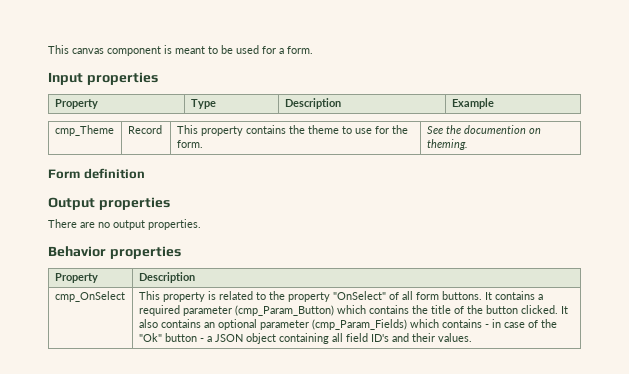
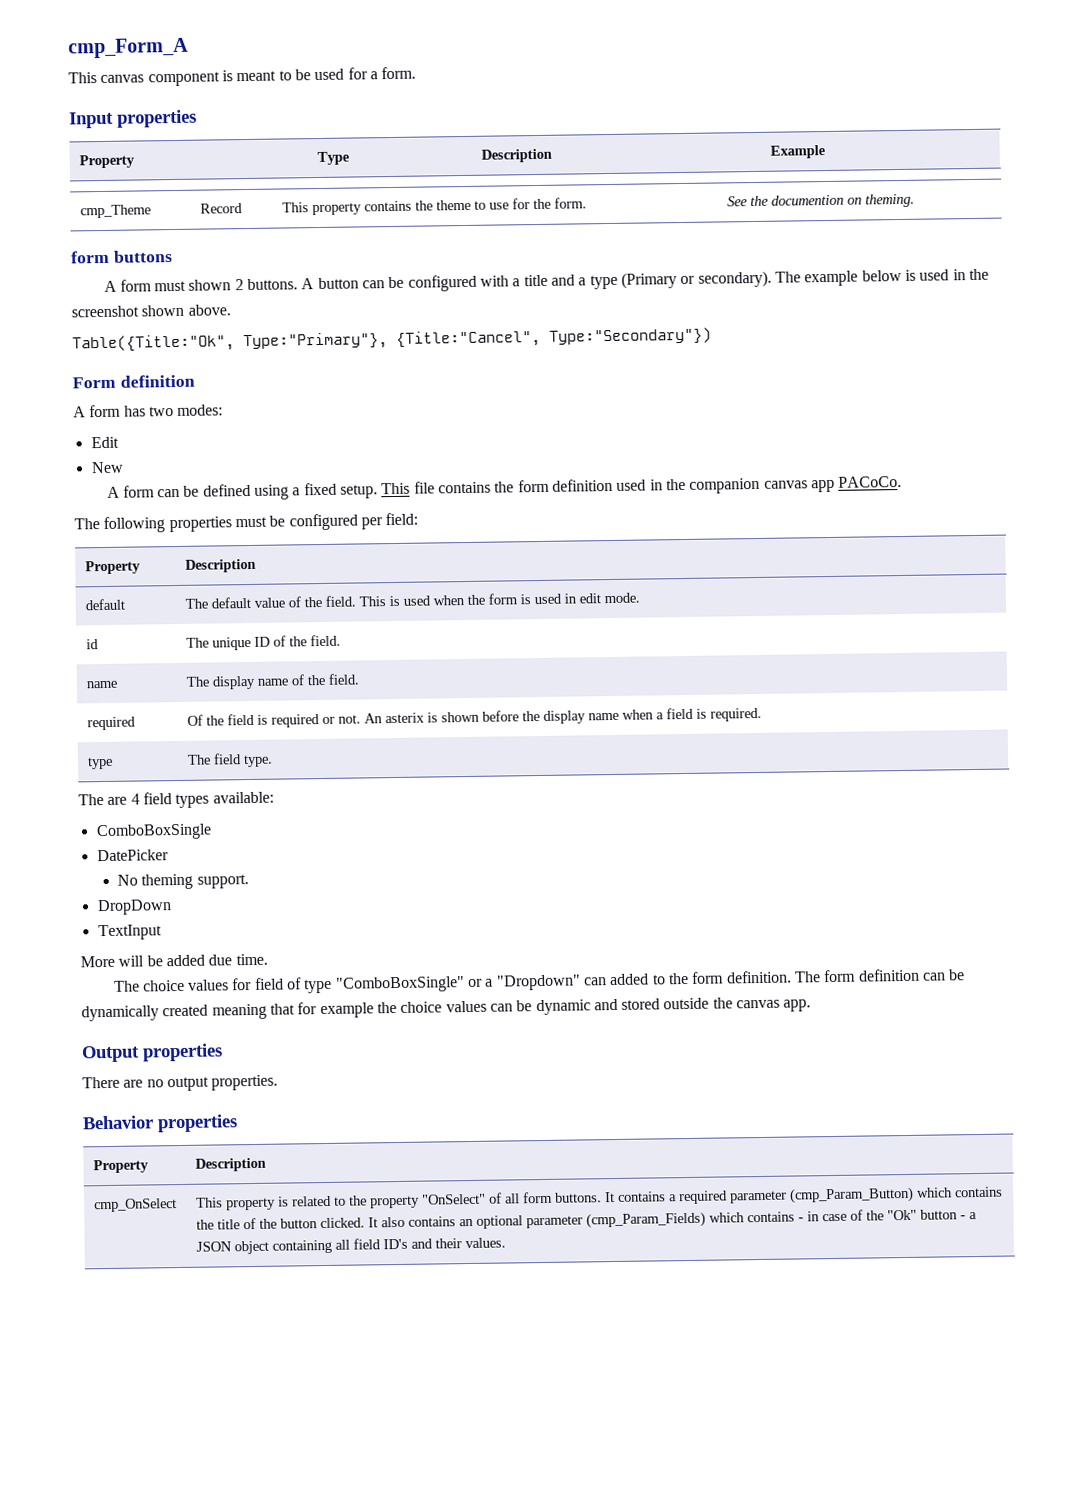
+ cmp_Form_A
+ form buttons
+ A form must shown 2 buttons. A button can be configured with a title and a type (Primary or secondary). The example below is used in the screenshot shown above.
+ Table({Title:"Ok", Type:"Primary"}, {Title:"Cancel", Type:"Secondary"})
  Form definition
+ A form has two modes:
+ Edit
+ New
+ A form can be defined using a fixed setup. This file contains the form definition used in the companion canvas app PACoCo.
+ The following properties must be configured per field:
+ Property | Description
+ default | The default value of the field. This is used when the form is used in edit mode.
+ id | The unique ID of the field.
+ name | The display name of the field.
+ required | Of the field is required or not. An asterix is shown before the display name when a field is required.
+ type | The field type.
+ The are 4 field types available:
+ ComboBoxSingle
+ DatePicker
+ No theming support.
+ DropDown
+ TextInput
+ More will be added due time.
+ The choice values for field of type "ComboBoxSingle" or a "Dropdown" can added to the form definition. The form definition can be dynamically created meaning that for example the choice values can be dynamic and stored outside the canvas app.

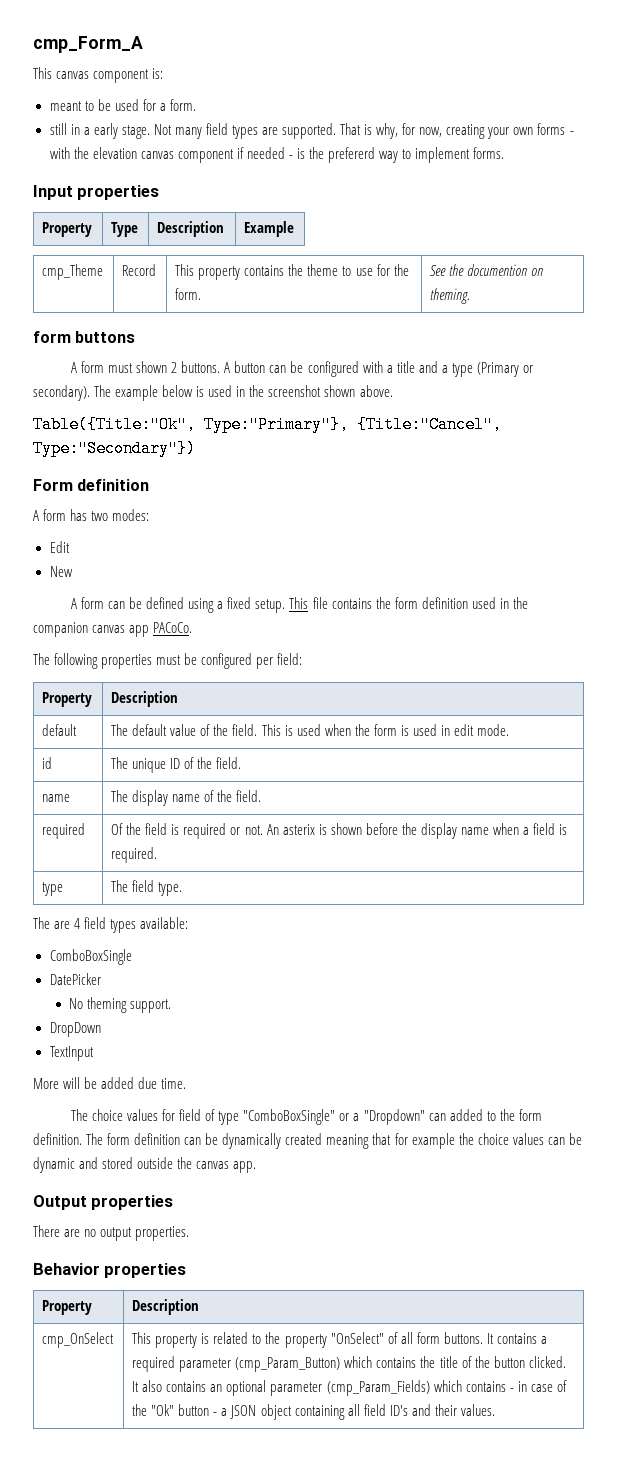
- This canvas component is meant to be used for a form.
+ This canvas component is:
+ meant to be used for a form.
+ still in a early stage. Not many field types are supported. That is why, for now, creating your own forms - with the elevation canvas component if needed - is the prefererd way to implement forms.

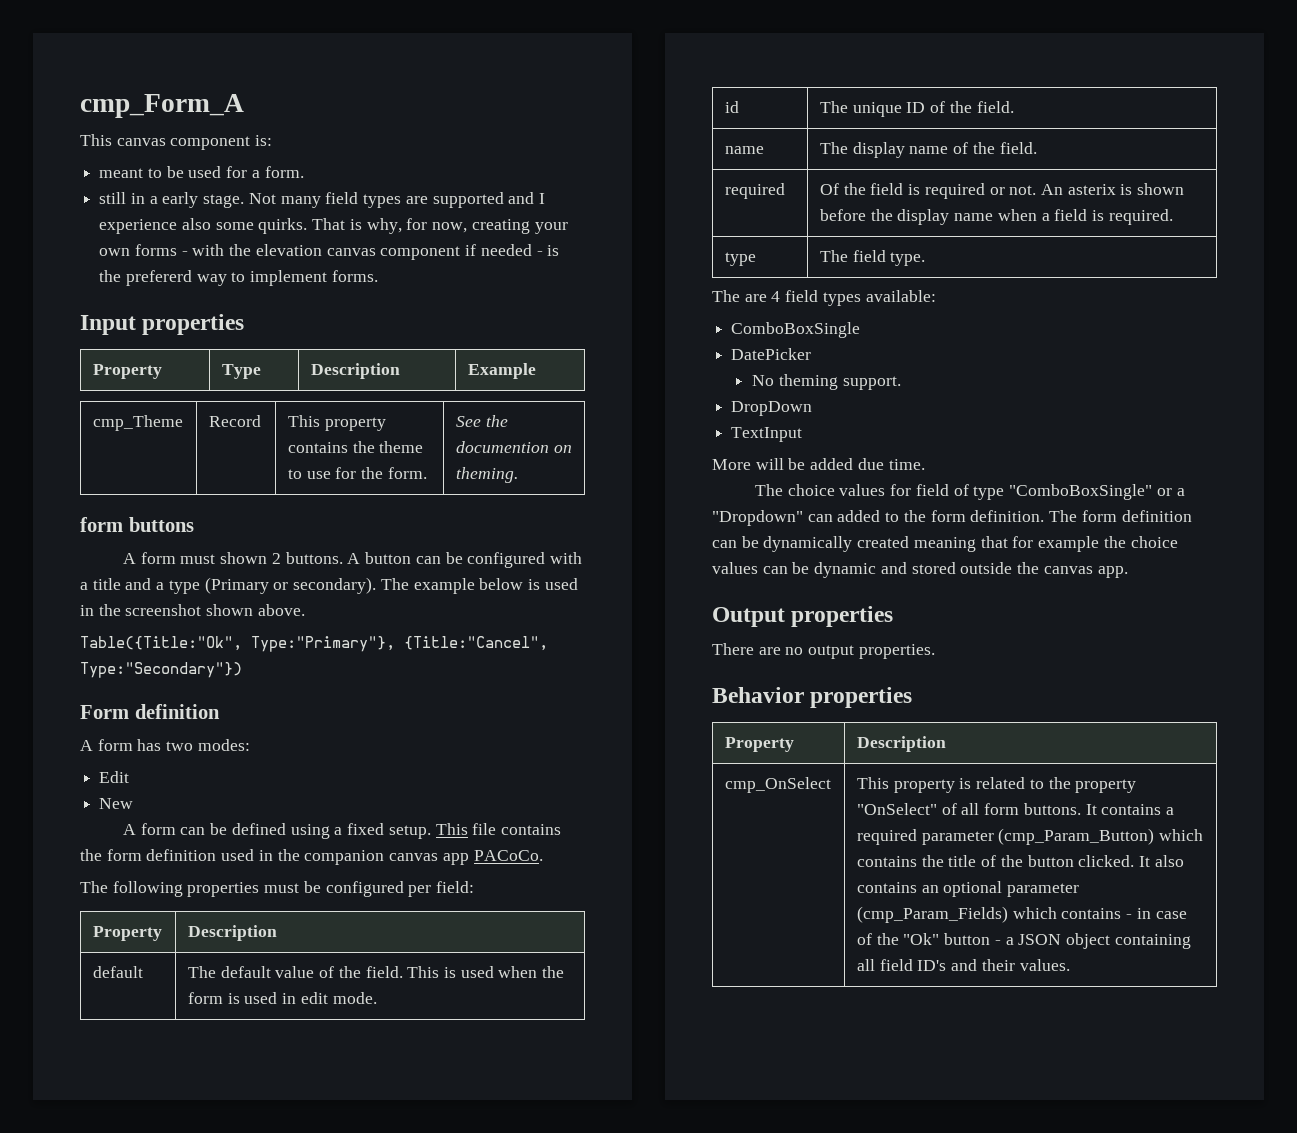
- Not many field types are supported.
+ Not many field types are supported and I experience also some quirks.

